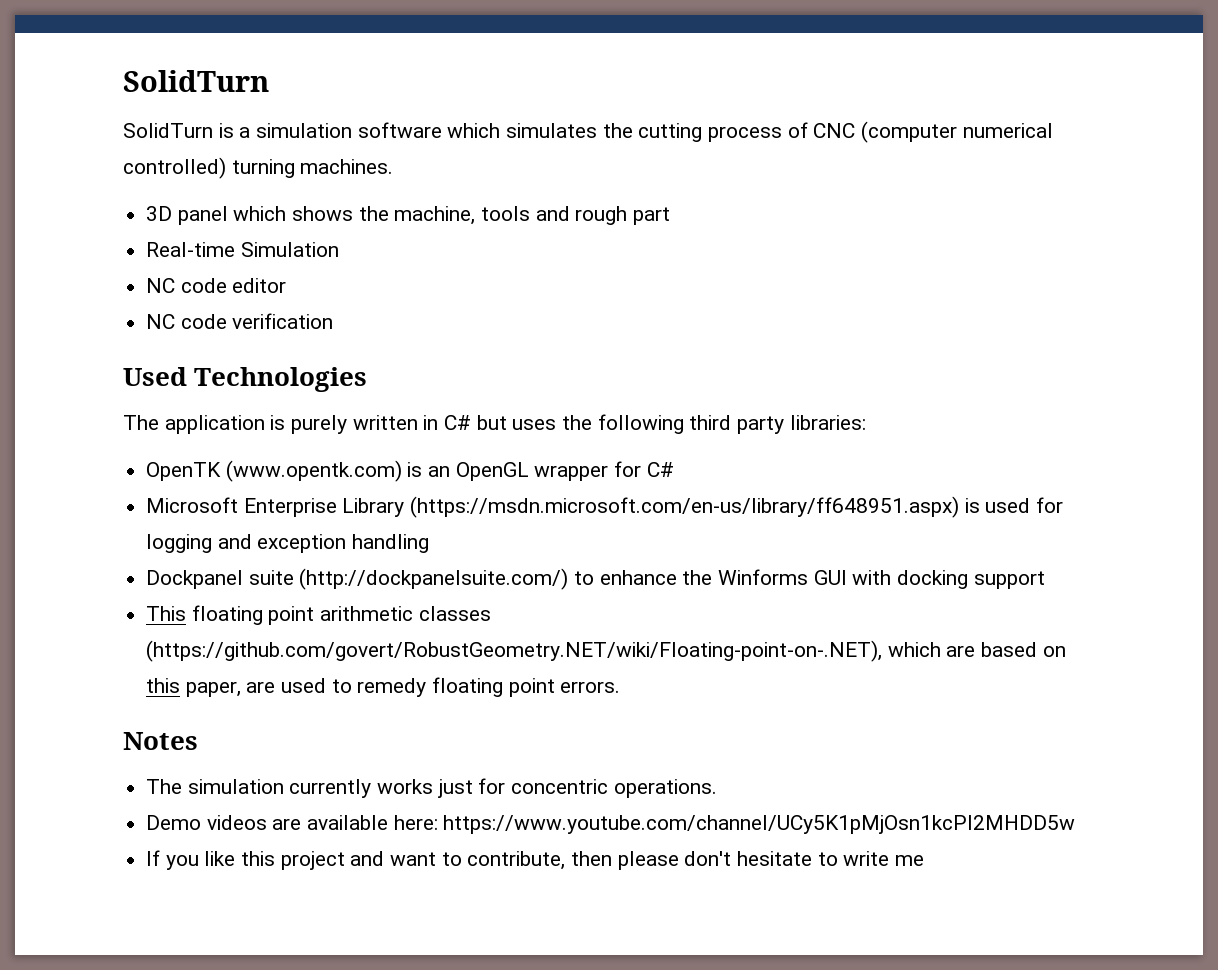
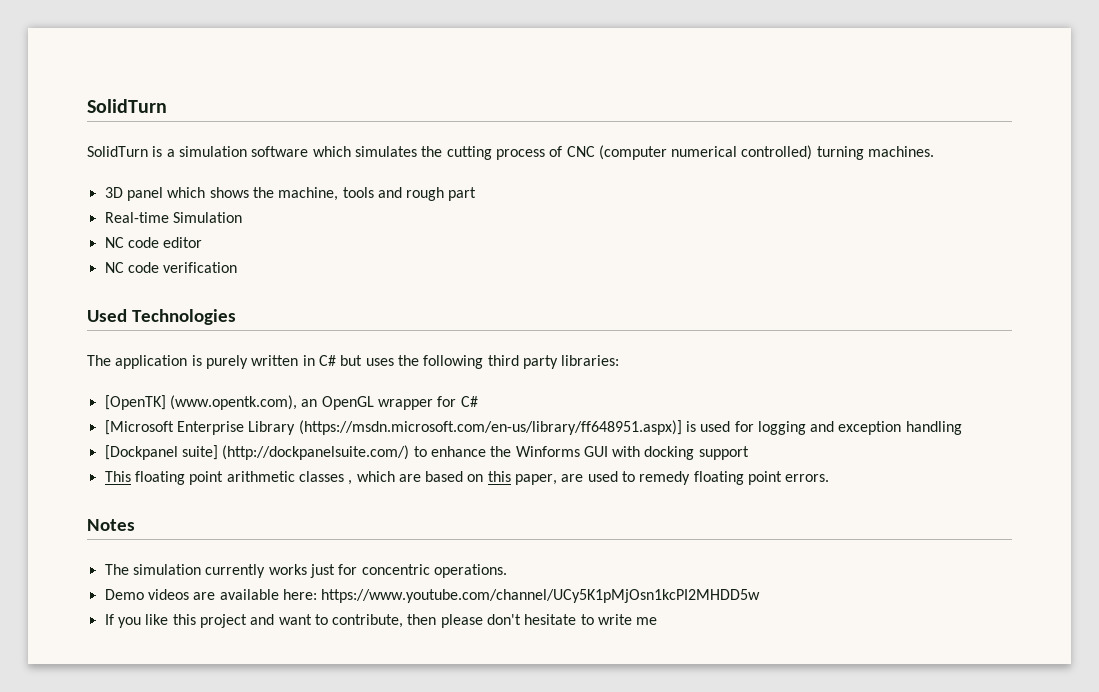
- OpenTK (www.opentk.com) is an OpenGL wrapper for C#
+ [OpenTK] (www.opentk.com), an OpenGL wrapper for C#
- Microsoft Enterprise Library (https://msdn.microsoft.com/en-us/library/ff648951.aspx) is used for logging and exception handling
+ [Microsoft Enterprise Library (https://msdn.microsoft.com/en-us/library/ff648951.aspx)] is used for logging and exception handling
- Dockpanel suite (http://dockpanelsuite.com/) to enhance the Winforms GUI with docking support
+ [Dockpanel suite] (http://dockpanelsuite.com/) to enhance the Winforms GUI with docking support
- This floating point arithmetic classes (https://github.com/govert/RobustGeometry.NET/wiki/Floating-point-on-.NET), which are based on this paper, are used to remedy floating point errors.
+ This floating point arithmetic classes , which are based on this paper, are used to remedy floating point errors.

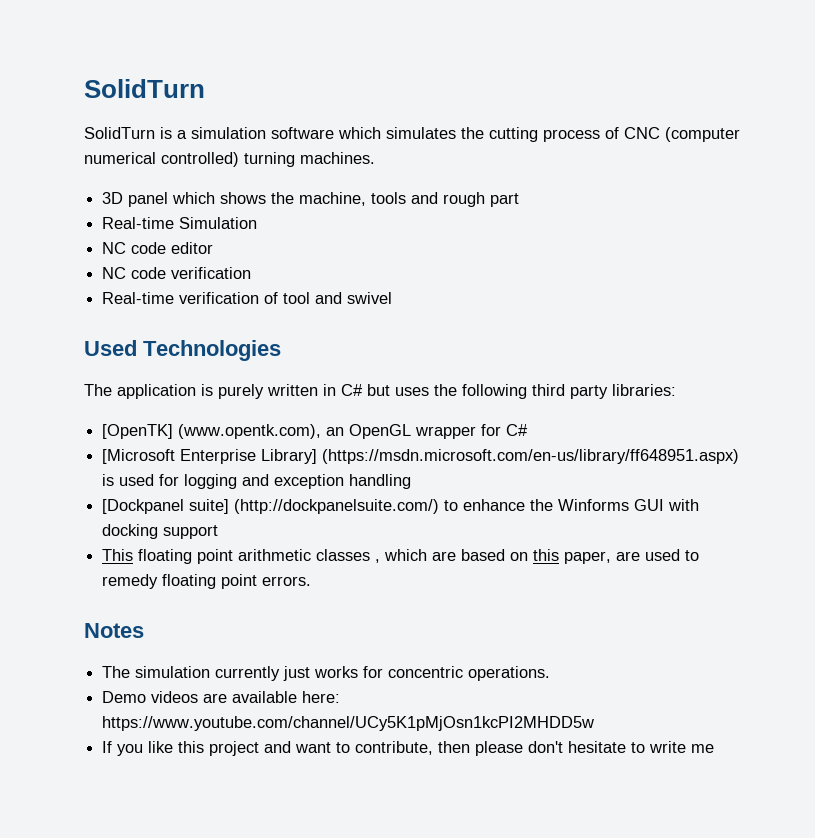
+ Real-time verification of tool and swivel
- [Microsoft Enterprise Library (https://msdn.microsoft.com/en-us/library/ff648951.aspx)] is used for logging and exception handling
+ [Microsoft Enterprise Library] (https://msdn.microsoft.com/en-us/library/ff648951.aspx) is used for logging and exception handling
- The simulation currently works just for concentric operations.
+ The simulation currently just works for concentric operations.

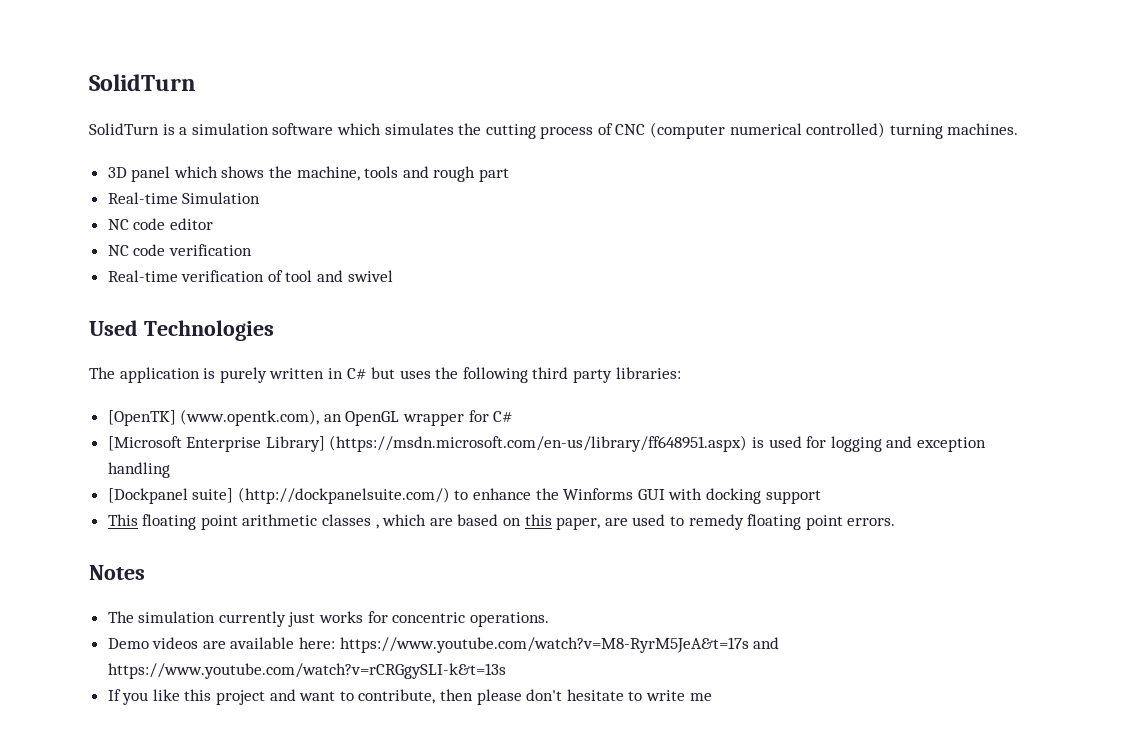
- Demo videos are available here: https://www.youtube.com/channel/UCy5K1pMjOsn1kcPI2MHDD5w
+ Demo videos are available here: https://www.youtube.com/watch?v=M8-RyrM5JeA&t=17s and https://www.youtube.com/watch?v=rCRGgySLI-k&t=13s

